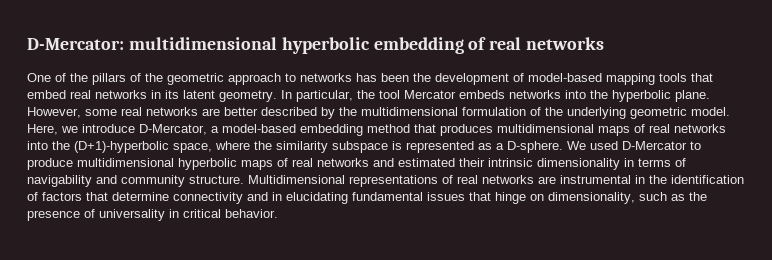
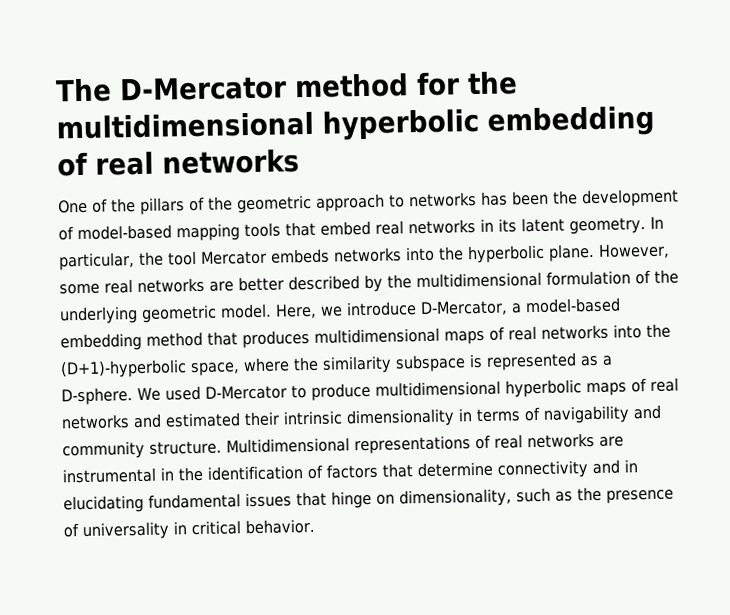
- D-Mercator: multidimensional hyperbolic embedding of real networks
+ The D-Mercator method for the multidimensional hyperbolic embedding of real networks

